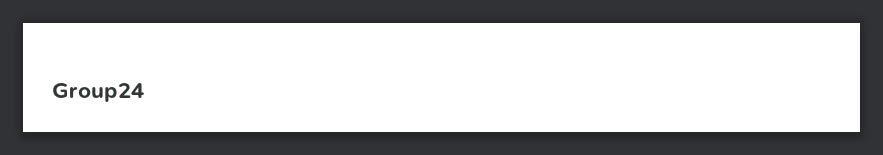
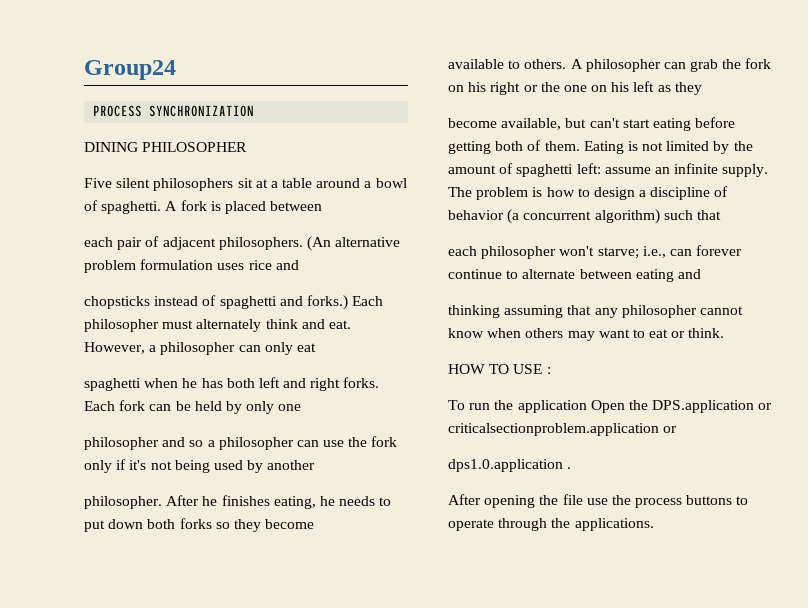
+ PROCESS SYNCHRONIZATION
+ DINING PHILOSOPHER
+ Five silent philosophers sit at a table around a bowl of spaghetti. A fork is placed between
+ each pair of adjacent philosophers. (An alternative problem formulation uses rice and
+ chopsticks instead of spaghetti and forks.) Each philosopher must alternately think and eat. However, a philosopher can only eat
+ spaghetti when he has both left and right forks. Each fork can be held by only one
+ philosopher and so a philosopher can use the fork only if it's not being used by another
+ philosopher. After he finishes eating, he needs to put down both forks so they become
+ available to others. A philosopher can grab the fork on his right or the one on his left as they
+ become available, but can't start eating before getting both of them. Eating is not limited by the amount of spaghetti left: assume an infinite supply. The problem is how to design a discipline of behavior (a concurrent algorithm) such that
+ each philosopher won't starve; i.e., can forever continue to alternate between eating and
+ thinking assuming that any philosopher cannot know when others may want to eat or think.
+ HOW TO USE :
+ To run the application Open the DPS.application or criticalsectionproblem.application or
+ dps1.0.application .
+ After opening the file use the process buttons to operate through the applications.

